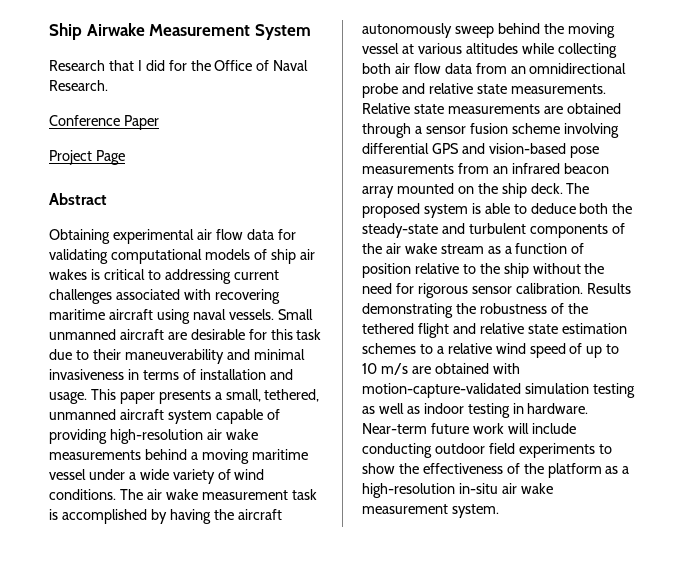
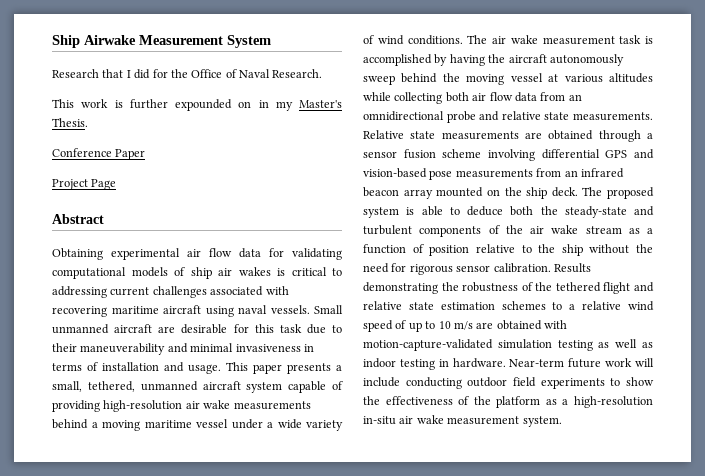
+ This work is further expounded on in my Master's Thesis.

